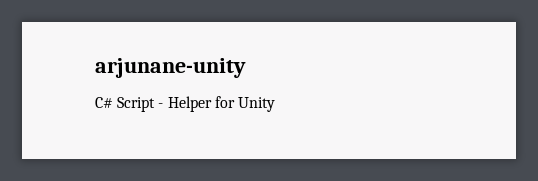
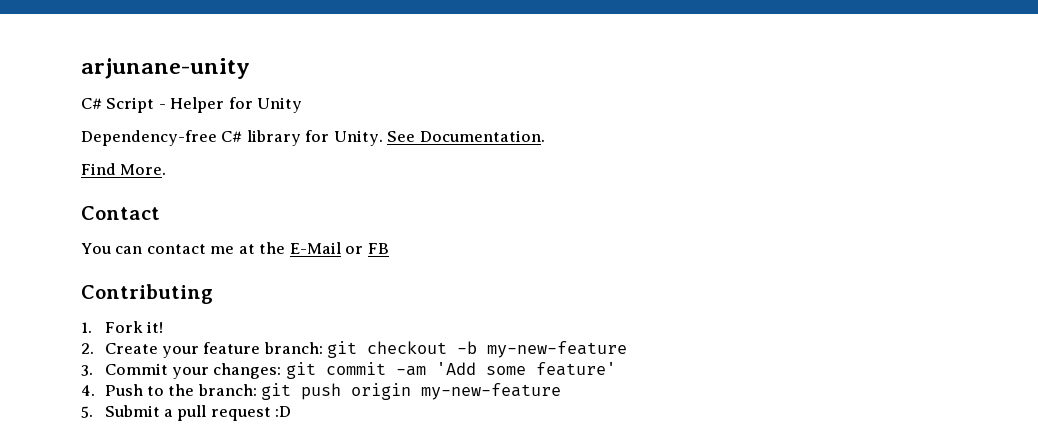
+ Dependency-free C# library for Unity. See Documentation.
+ Find More.
+ Contact
+ You can contact me at the E-Mail or FB
+ Contributing
+ 1. Fork it!
+ 2. Create your feature branch: git checkout -b my-new-feature
+ 3. Commit your changes: git commit -am 'Add some feature'
+ 4. Push to the branch: git push origin my-new-feature
+ 5. Submit a pull request :D

